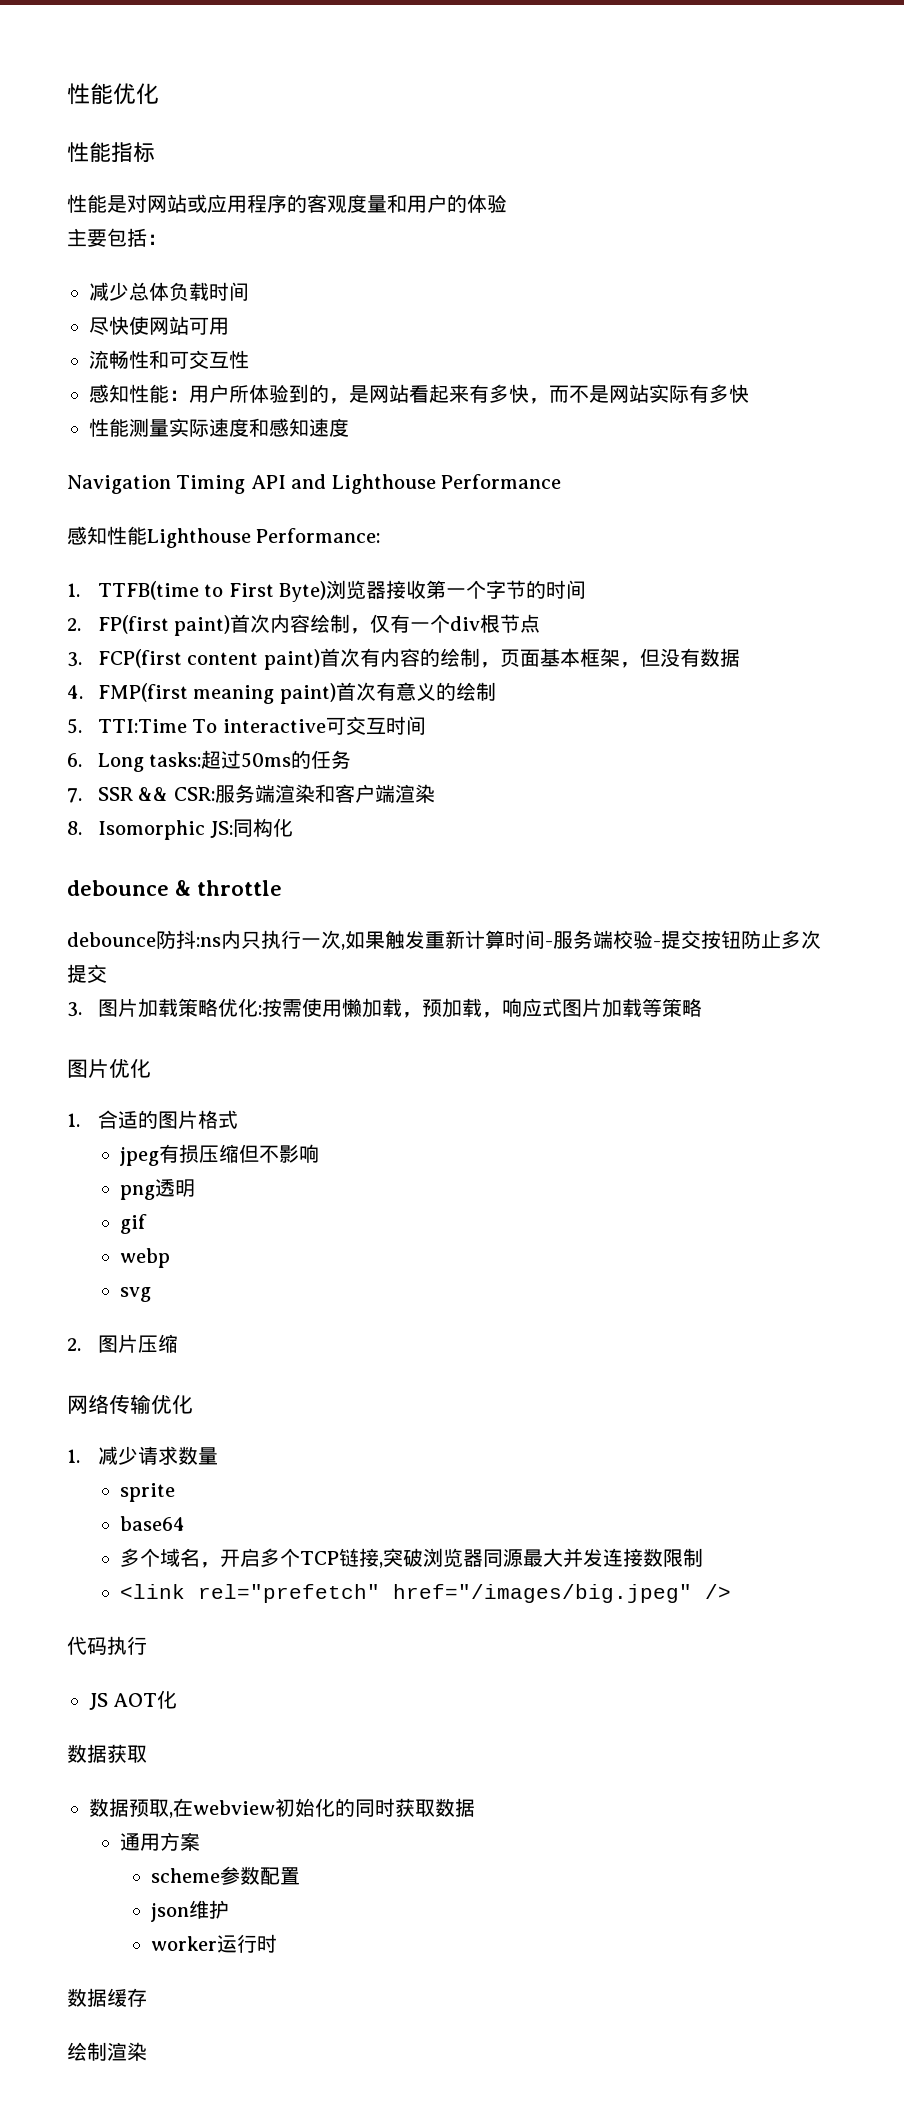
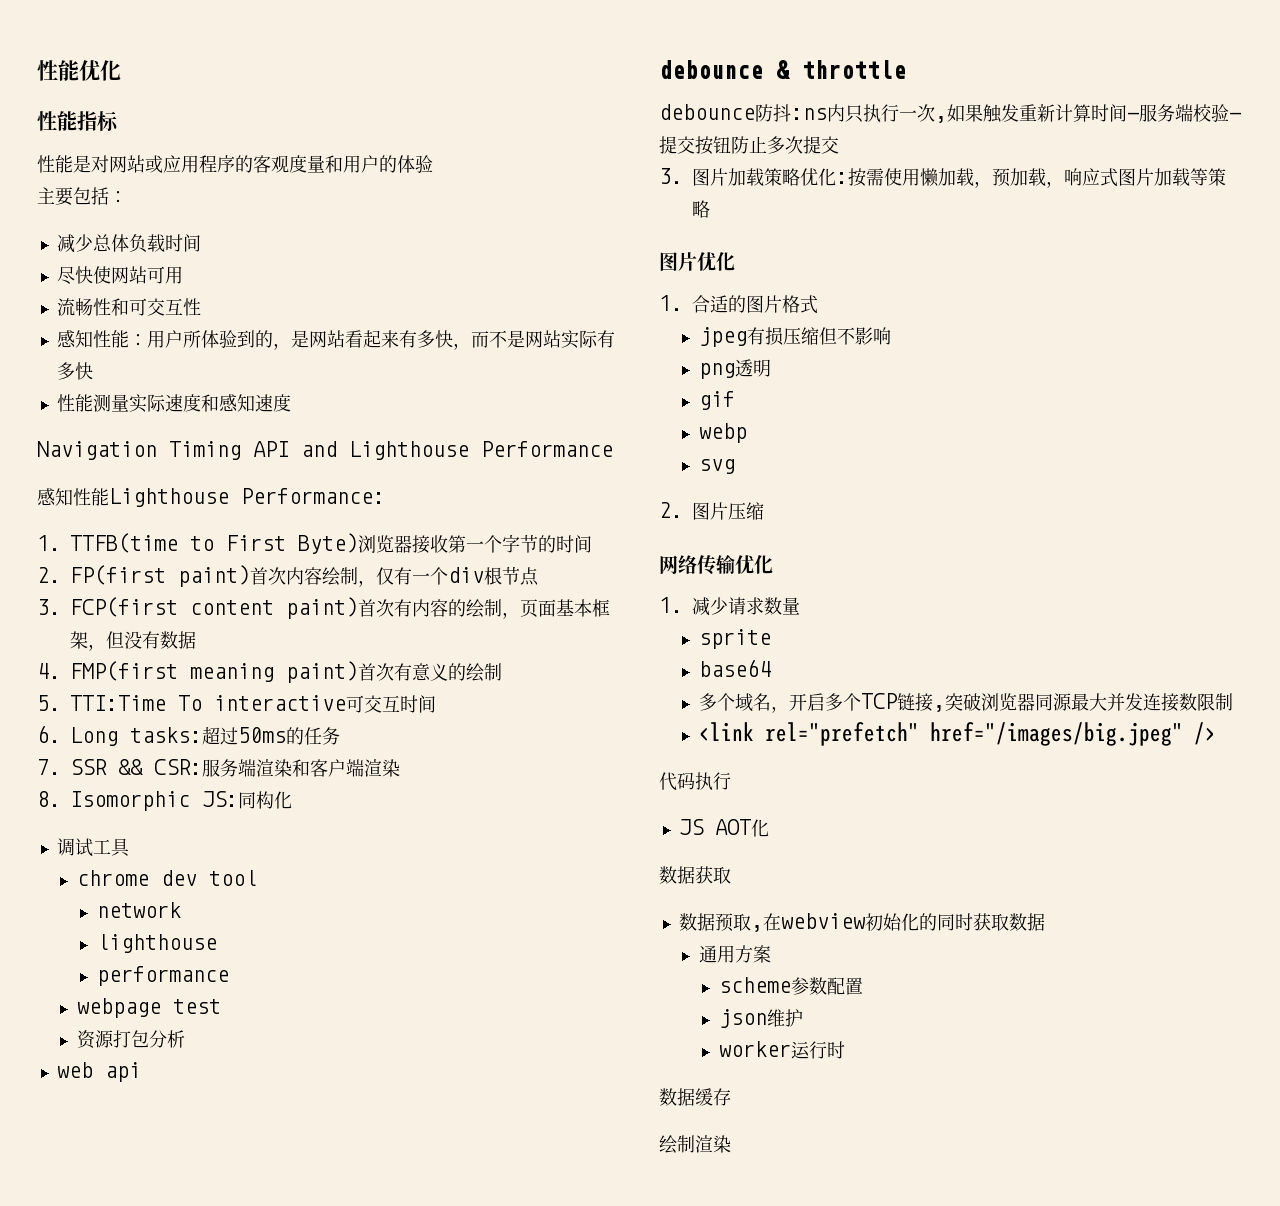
+ 调试工具
+ chrome dev tool
+ network
+ lighthouse
+ performance
+ webpage test
+ 资源打包分析
+ web api

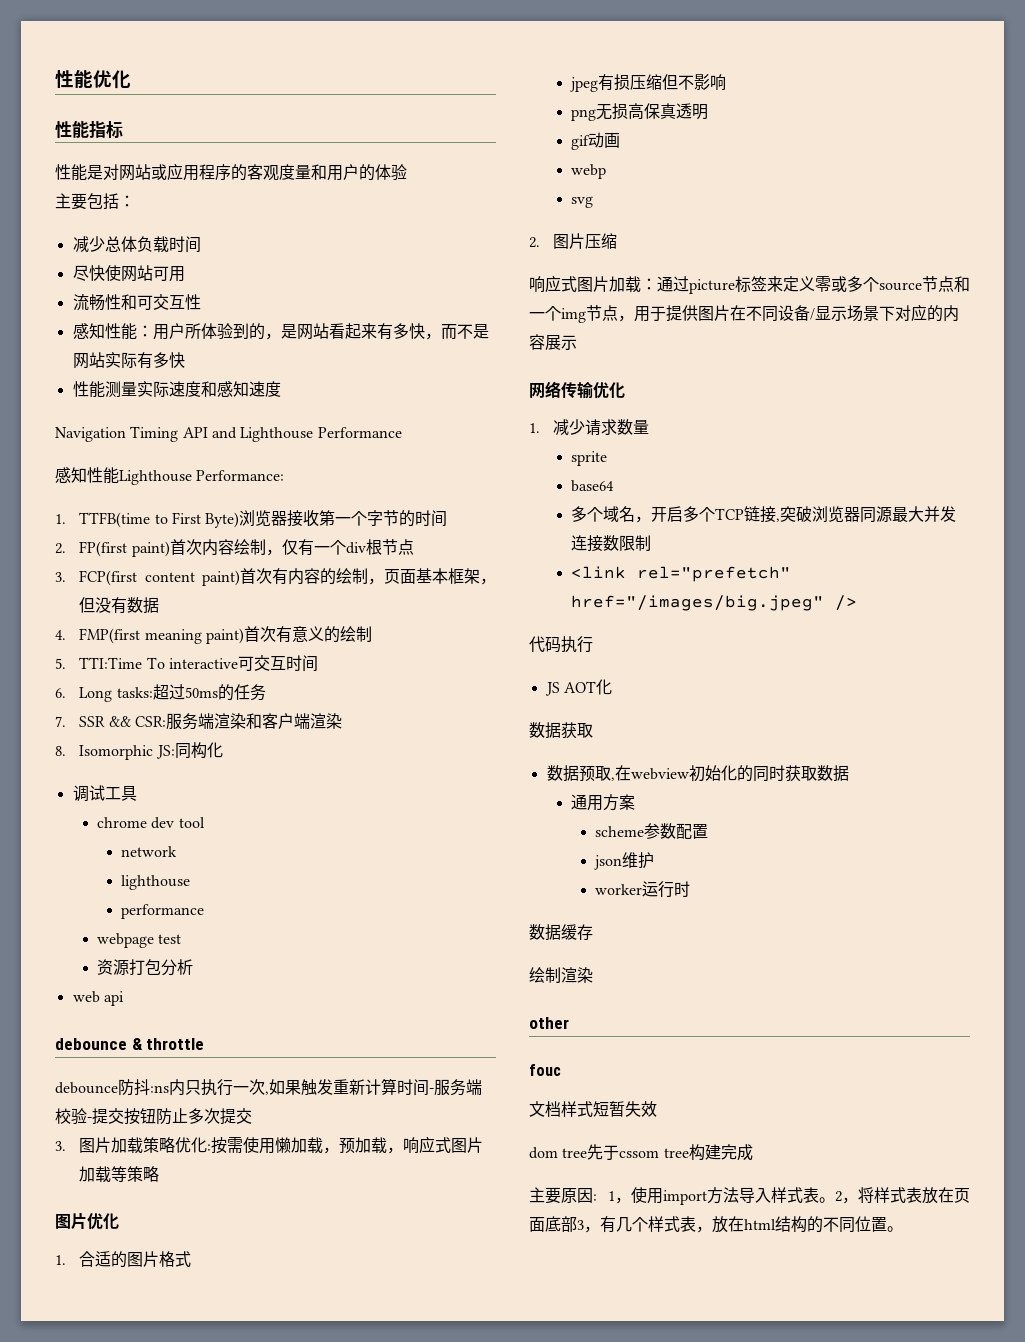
- png透明
+ png无损高保真透明
- gif
+ gif动画
+ 响应式图片加载：通过picture标签来定义零或多个source节点和一个img节点，用于提供图片在不同设备/显示场景下对应的内容展示
+ other
+ fouc
+ 文档样式短暂失效
+ dom tree先于cssom tree构建完成
+ 主要原因: 1，使用import方法导入样式表。2，将样式表放在页面底部3，有几个样式表，放在html结构的不同位置。

